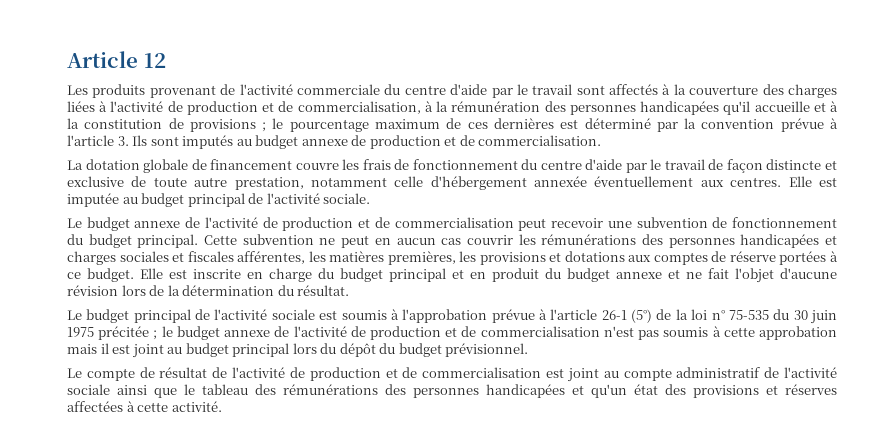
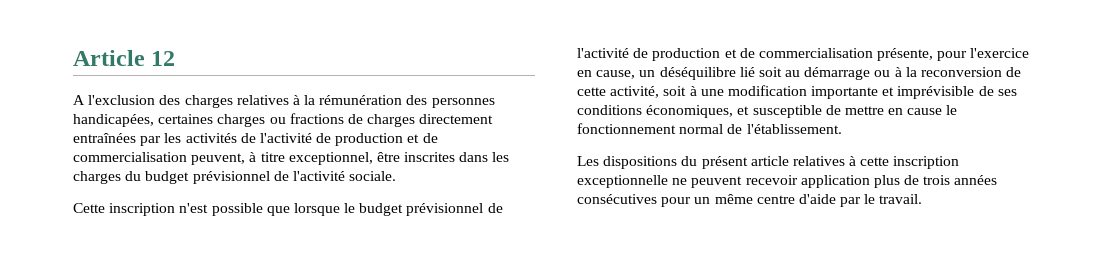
- Les produits provenant de l'activité commerciale du centre d'aide par le travail sont affectés à la couverture des charges liées à l'activité de production et de commercialisation, à la rémunération des personnes handicapées qu'il accueille et à la constitution de provisions ; le pourcentage maximum de ces dernières est déterminé par la convention prévue à l'article 3. Ils sont imputés au budget annexe de production et de commercialisation.
- La dotation globale de financement couvre les frais de fonctionnement du centre d'aide par le travail de façon distincte et exclusive de toute autre prestation, notamment celle d'hébergement annexée éventuellement aux centres. Elle est imputée au budget principal de l'activité sociale.
- Le budget annexe de l'activité de production et de commercialisation peut recevoir une subvention de fonctionnement du budget principal. Cette subvention ne peut en aucun cas couvrir les rémunérations des personnes handicapées et charges sociales et fiscales afférentes, les matières premières, les provisions et dotations aux comptes de réserve portées à ce budget. Elle est inscrite en charge du budget principal et en produit du budget annexe et ne fait l'objet d'aucune révision lors de la détermination du résultat.
- Le budget principal de l'activité sociale est soumis à l'approbation prévue à l'article 26-1 (5°) de la loi n° 75-535 du 30 juin 1975 précitée ; le budget annexe de l'activité de production et de commercialisation n'est pas soumis à cette approbation mais il est joint au budget principal lors du dépôt du budget prévisionnel.
- Le compte de résultat de l'activité de production et de commercialisation est joint au compte administratif de l'activité sociale ainsi que le tableau des rémunérations des personnes handicapées et qu'un état des provisions et réserves affectées à cette activité.
+ A l'exclusion des charges relatives à la rémunération des personnes handicapées, certaines charges ou fractions de charges directement entraînées par les activités de l'activité de production et de commercialisation peuvent, à titre exceptionnel, être inscrites dans les charges du budget prévisionnel de l'activité sociale.
+ Cette inscription n'est possible que lorsque le budget prévisionnel de l'activité de production et de commercialisation présente, pour l'exercice en cause, un déséquilibre lié soit au démarrage ou à la reconversion de cette activité, soit à une modification importante et imprévisible de ses conditions économiques, et susceptible de mettre en cause le fonctionnement normal de l'établissement.
+ Les dispositions du présent article relatives à cette inscription exceptionnelle ne peuvent recevoir application plus de trois années consécutives pour un même centre d'aide par le travail.

